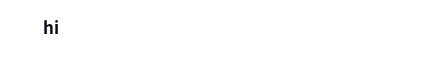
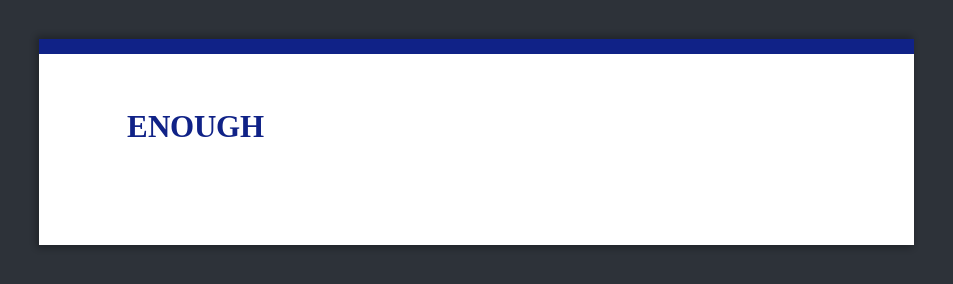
- hi
+ ENOUGH

